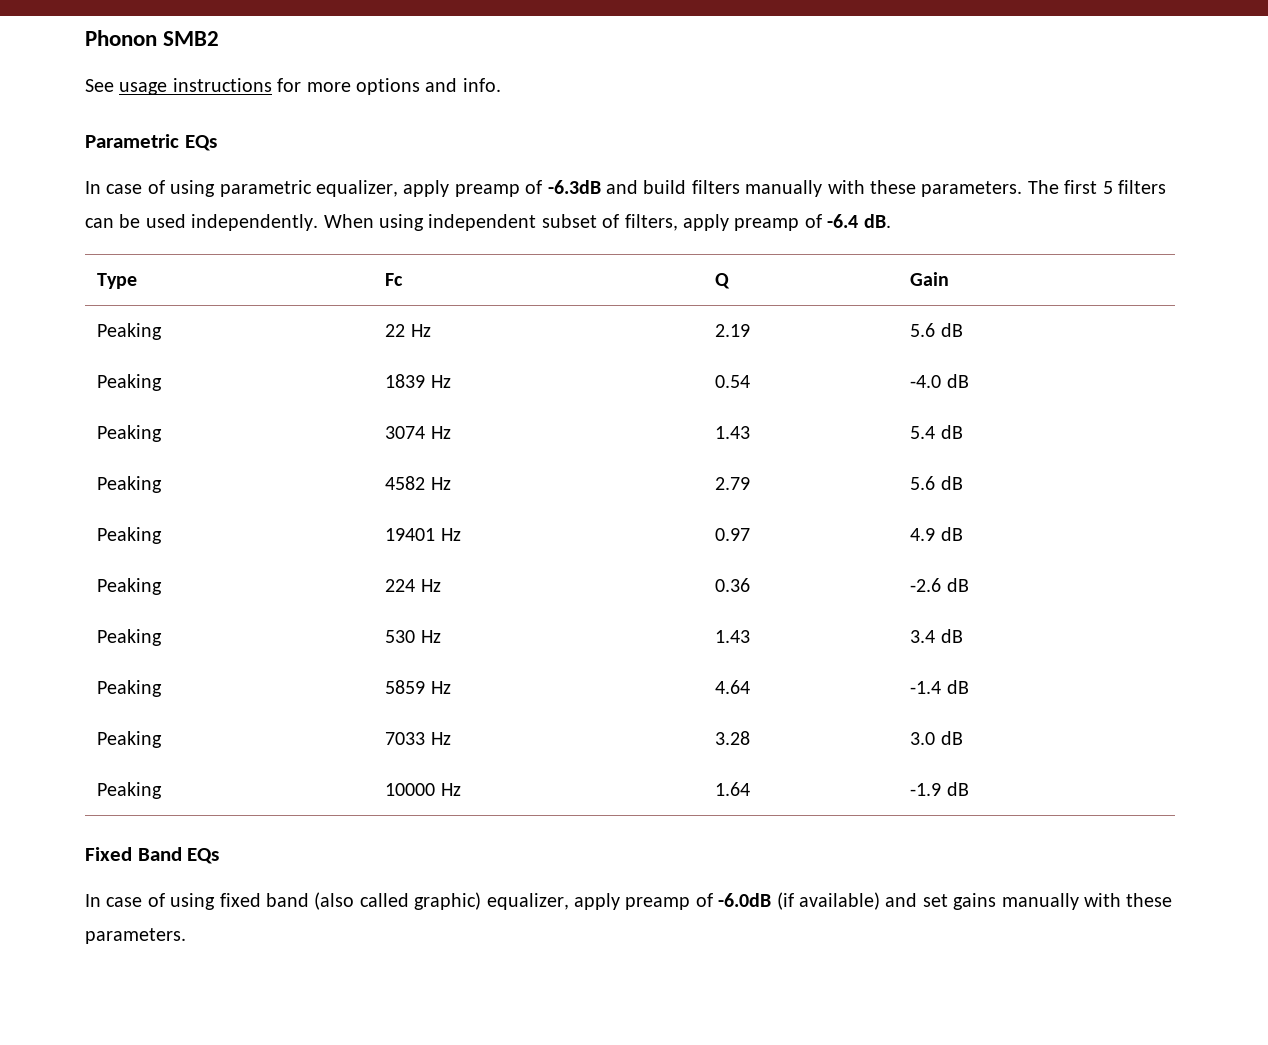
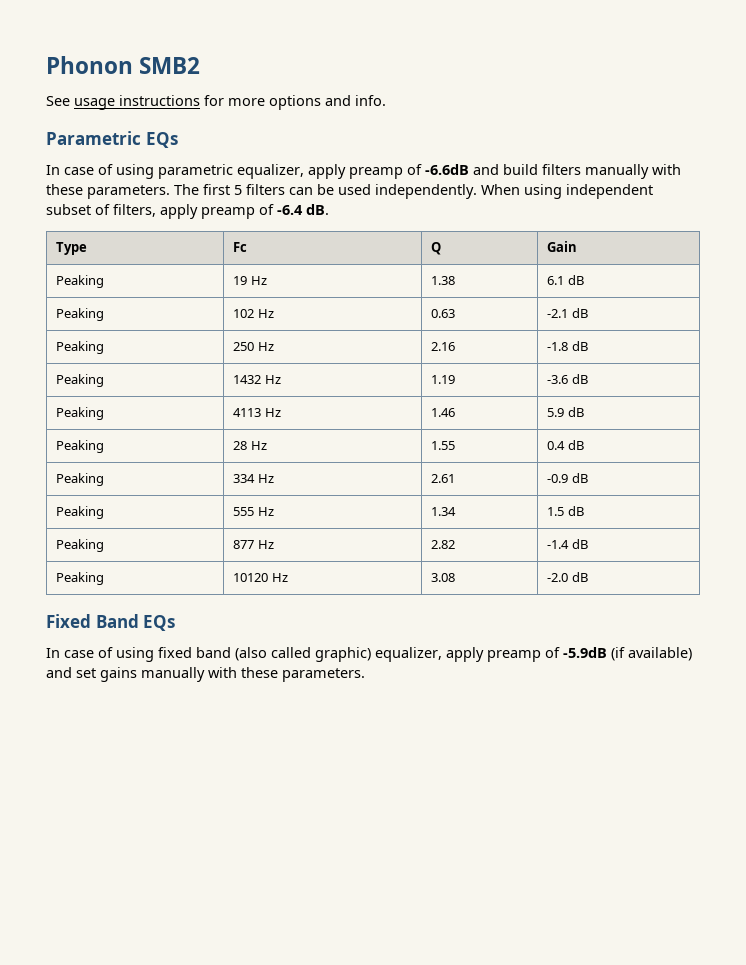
- In case of using parametric equalizer, apply preamp of -6.3dB and build filters manually with these parameters.
+ In case of using parametric equalizer, apply preamp of -6.6dB and build filters manually with these parameters.
- Peaking | 22 Hz | 2.19 | 5.6 dB
- Peaking | 1839 Hz | 0.54 | -4.0 dB
- Peaking | 3074 Hz | 1.43 | 5.4 dB
- Peaking | 4582 Hz | 2.79 | 5.6 dB
- Peaking | 19401 Hz | 0.97 | 4.9 dB
- Peaking | 224 Hz | 0.36 | -2.6 dB
- Peaking | 530 Hz | 1.43 | 3.4 dB
- Peaking | 5859 Hz | 4.64 | -1.4 dB
+ Peaking | 19 Hz | 1.38 | 6.1 dB
+ Peaking | 102 Hz | 0.63 | -2.1 dB
+ Peaking | 250 Hz | 2.16 | -1.8 dB
+ Peaking | 1432 Hz | 1.19 | -3.6 dB
+ Peaking | 4113 Hz | 1.46 | 5.9 dB
+ Peaking | 28 Hz | 1.55 | 0.4 dB
+ Peaking | 334 Hz | 2.61 | -0.9 dB
+ Peaking | 555 Hz | 1.34 | 1.5 dB
+ Peaking | 877 Hz | 2.82 | -1.4 dB
- Peaking | 7033 Hz | 3.28 | 3.0 dB
- Peaking | 10000 Hz | 1.64 | -1.9 dB
+ Peaking | 10120 Hz | 3.08 | -2.0 dB
- In case of using fixed band (also called graphic) equalizer, apply preamp of -6.0dB (if available) and set gains manually with these parameters.
+ In case of using fixed band (also called graphic) equalizer, apply preamp of -5.9dB (if available) and set gains manually with these parameters.

